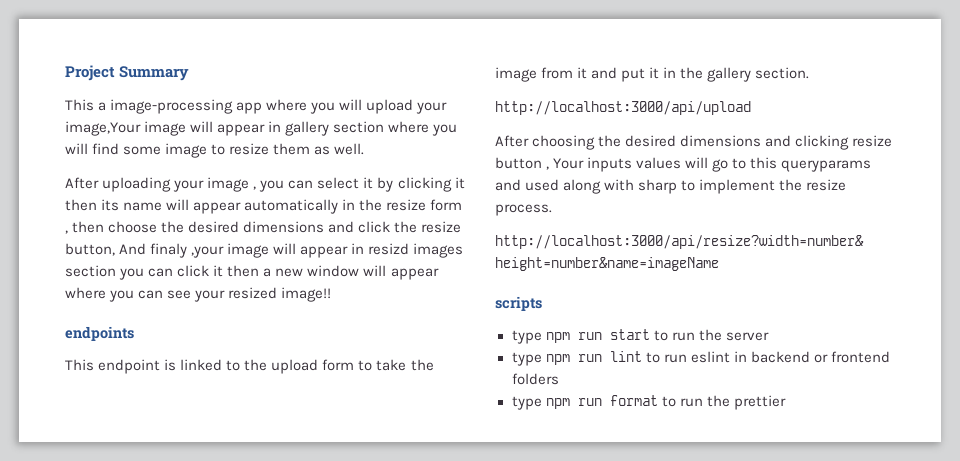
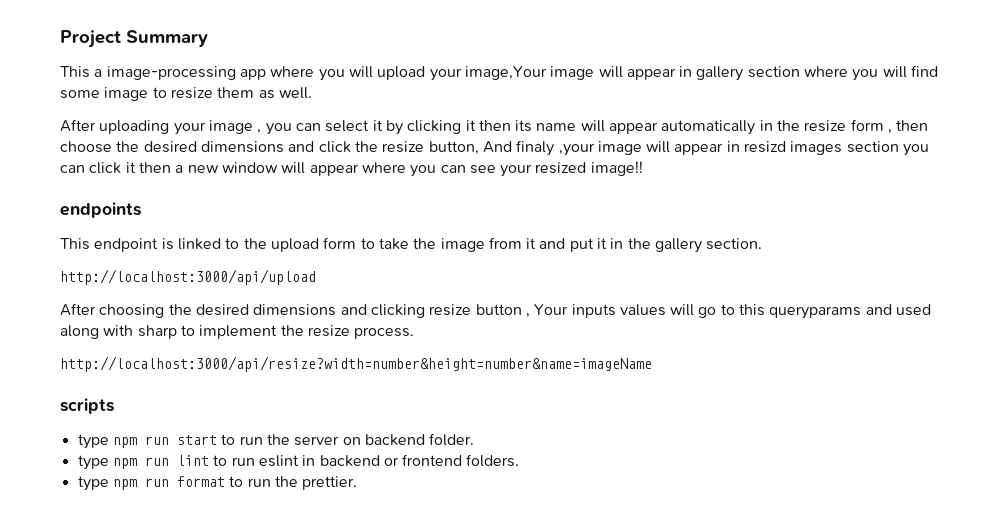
- type npm run start to run the server
+ type npm run start to run the server on backend folder.
- type npm run lint to run eslint in backend or frontend folders
+ type npm run lint to run eslint in backend or frontend folders.
- type npm run format to run the prettier
+ type npm run format to run the prettier.

